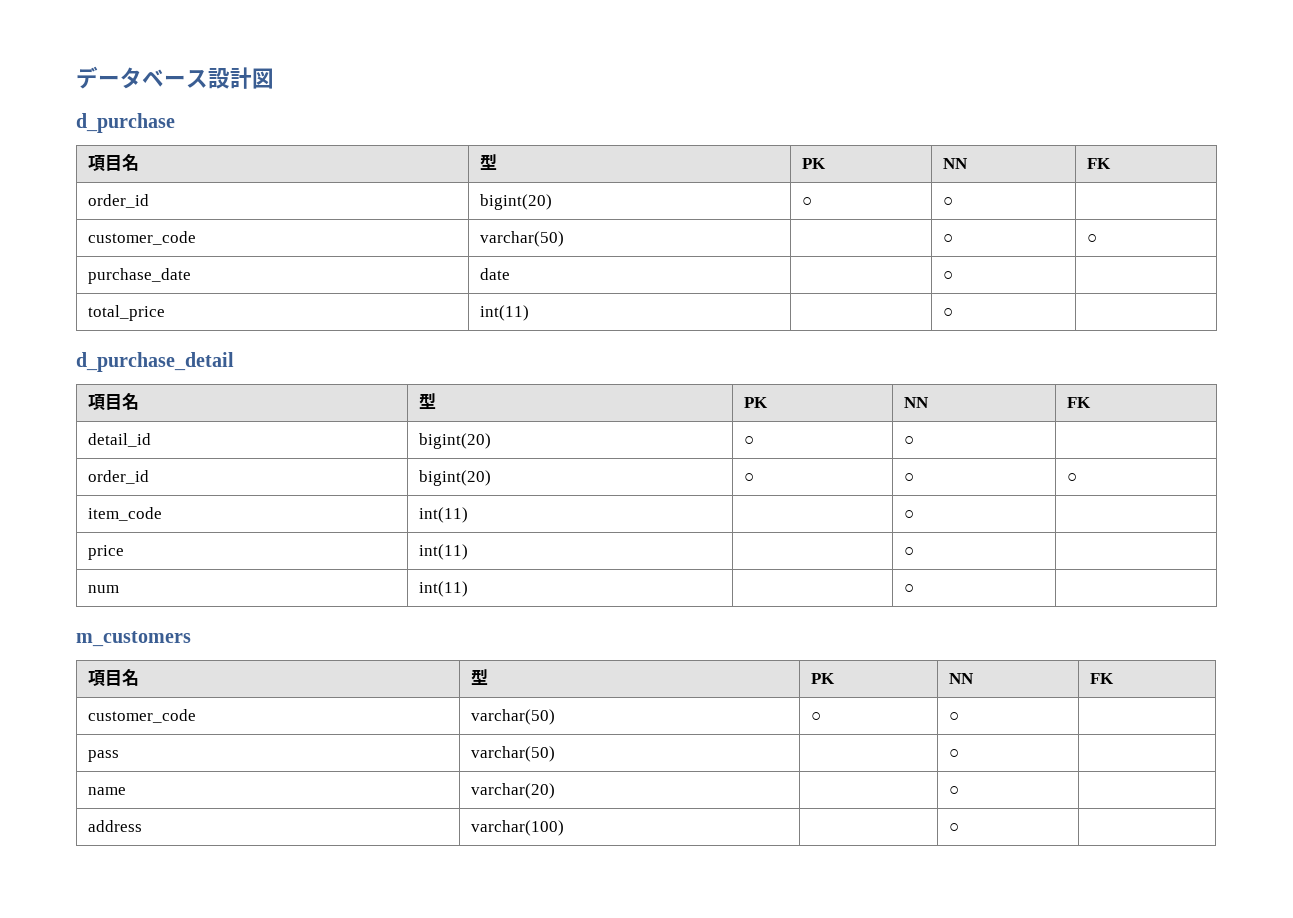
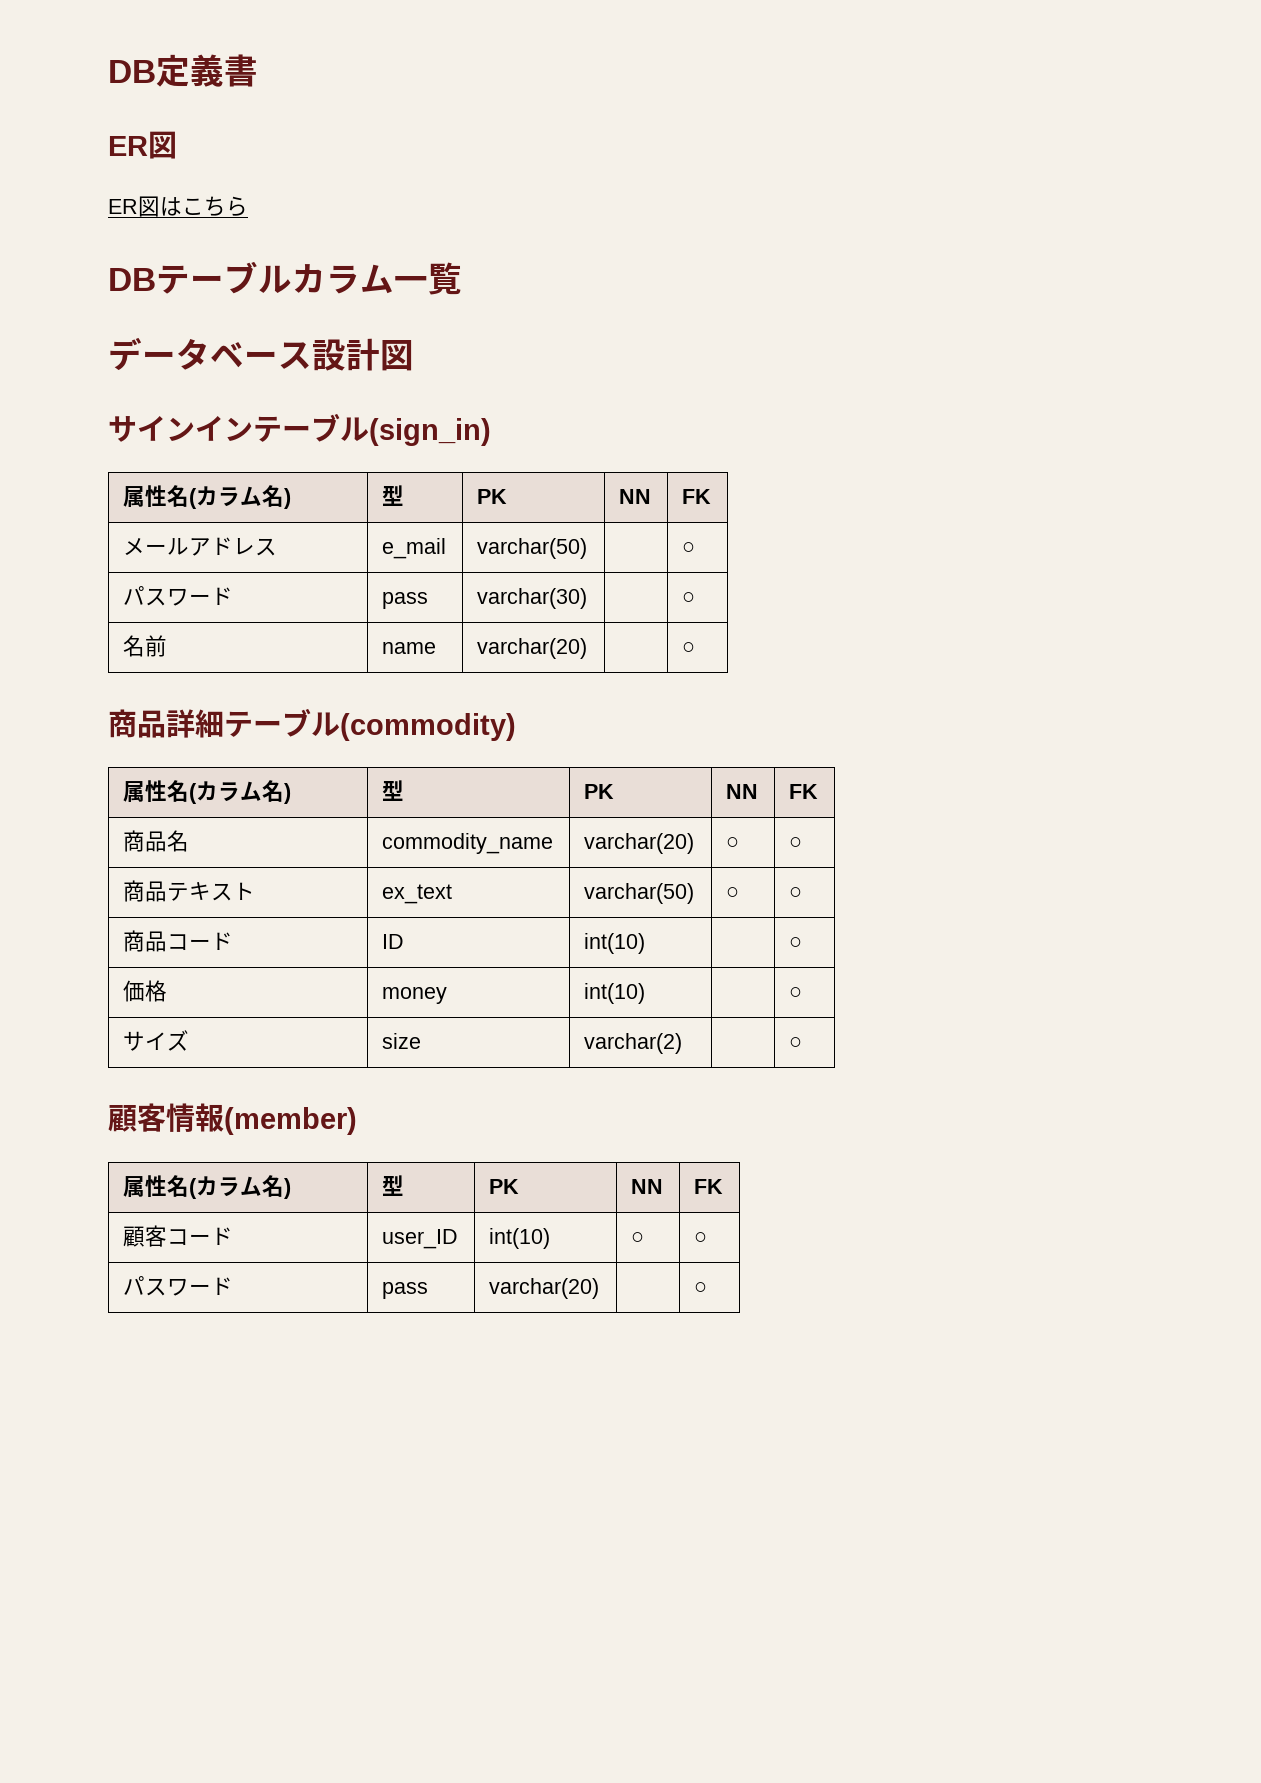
+ DB定義書
+ ER図
+ ER図はこちら
+ DBテーブルカラム一覧
- d_purchase
- 項目名 | 型 | PK | NN | FK
- order_id | bigint(20) | ○ | ○ |
- customer_code | varchar(50) | | ○ | ○
- purchase_date | date | | ○ |
- total_price | int(11) | | ○ |
- d_purchase_detail
- 項目名 | 型 | PK | NN | FK
- detail_id | bigint(20) | ○ | ○ |
- order_id | bigint(20) | ○ | ○ | ○
- item_code | int(11) | | ○ |
- price | int(11) | | ○ |
- num | int(11) | | ○ |
- m_customers
- 項目名 | 型 | PK | NN | FK
- customer_code | varchar(50) | ○ | ○ |
- pass | varchar(50) | | ○ |
- name | varchar(20) | | ○ |
- address | varchar(100) | | ○ |
+ サインインテーブル(sign_in)
+ 属性名(カラム名) | 型 | PK | NN | FK
+ メールアドレス | e_mail | varchar(50) | | ○
+ パスワード | pass | varchar(30) | | ○
+ 名前 | name | varchar(20) | | ○
+ 商品詳細テーブル(commodity)
+ 属性名(カラム名) | 型 | PK | NN | FK
+ 商品名 | commodity_name | varchar(20) | ○ | ○
+ 商品テキスト | ex_text | varchar(50) | ○ | ○
+ 商品コード | ID | int(10) | | ○
+ 価格 | money | int(10) | | ○
+ サイズ | size | varchar(2) | | ○
+ 顧客情報(member)
+ 属性名(カラム名) | 型 | PK | NN | FK
+ 顧客コード | user_ID | int(10) | ○ | ○
+ パスワード | pass | varchar(20) | | ○

